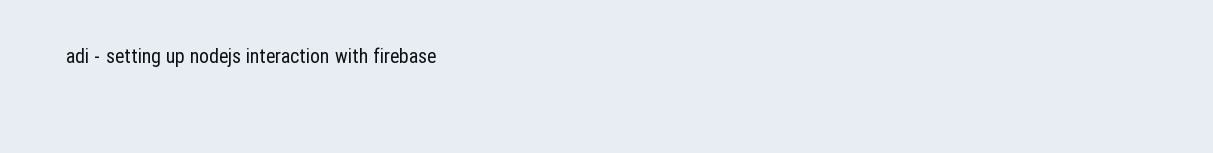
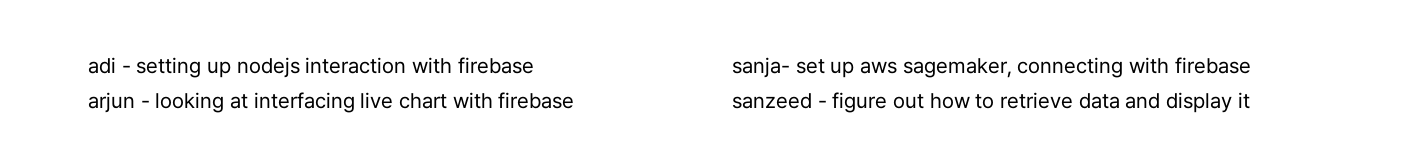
+ arjun - looking at interfacing live chart with firebase
+ sanja- set up aws sagemaker, connecting with firebase
+ sanzeed - figure out how to retrieve data and display it

